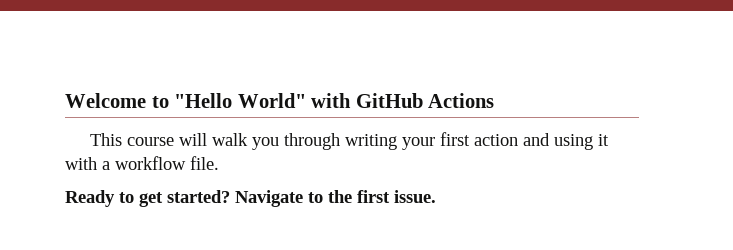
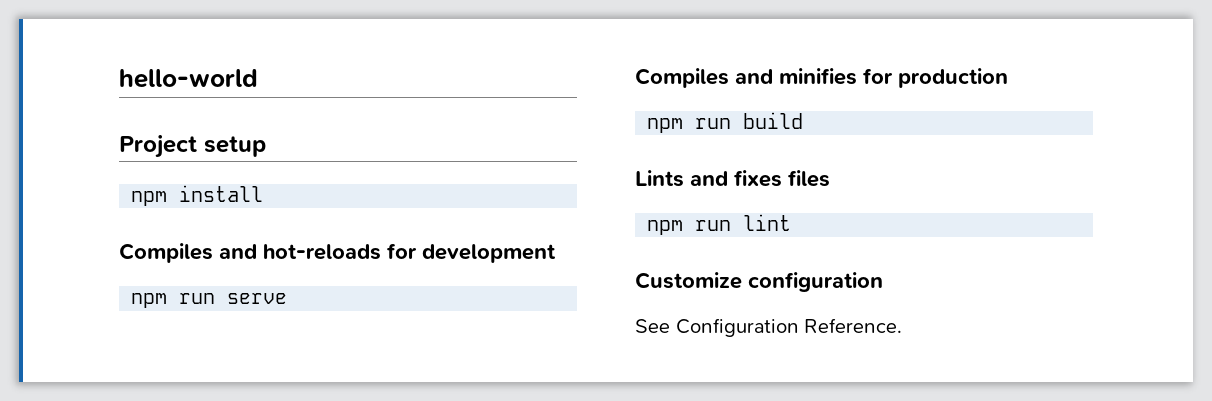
- Welcome to "Hello World" with GitHub Actions
- This course will walk you through writing your first action and using it with a workflow file.
- Ready to get started? Navigate to the first issue.
+ hello-world
+ Project setup
+ npm install
+ Compiles and hot-reloads for development
+ npm run serve
+ Compiles and minifies for production
+ npm run build
+ Lints and fixes files
+ npm run lint
+ Customize configuration
+ See Configuration Reference.

